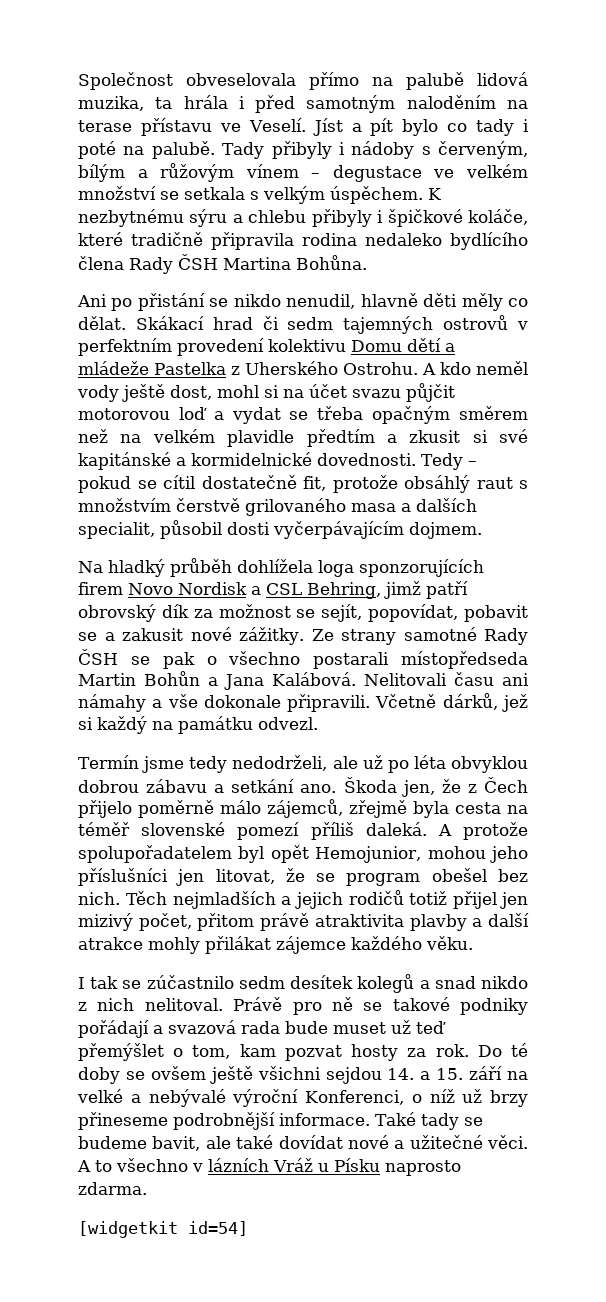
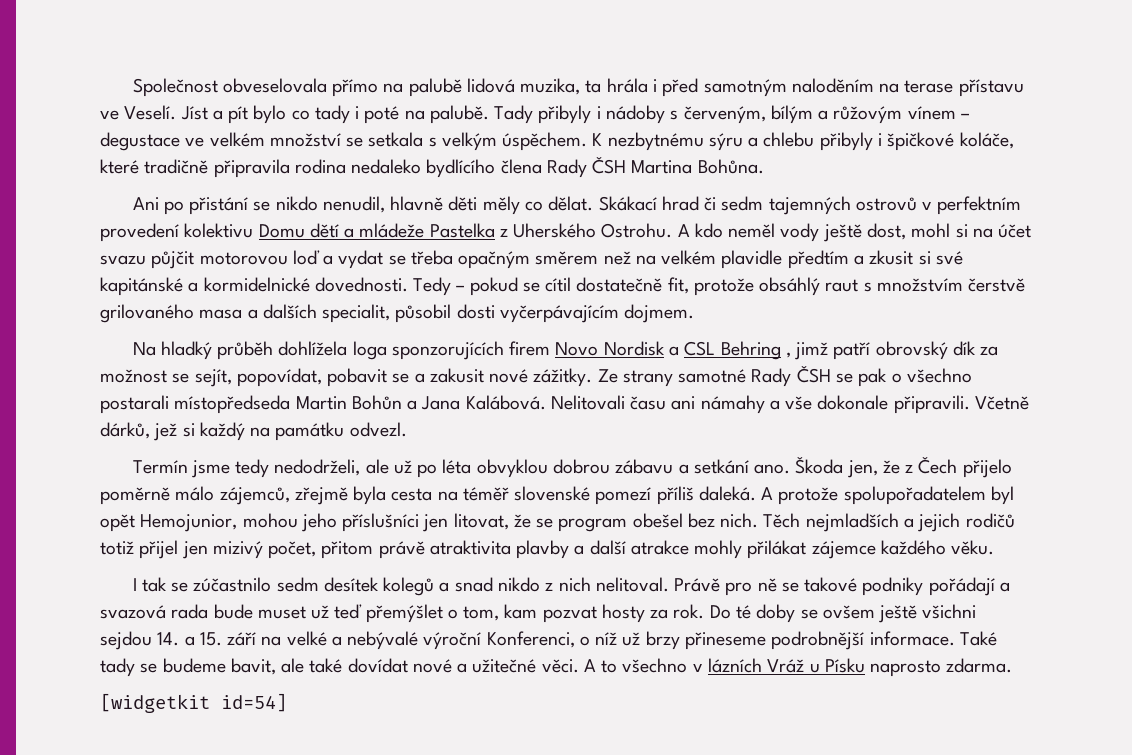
- Na hladký průběh dohlížela loga sponzorujících firem Novo Nordisk a CSL Behring, jimž patří obrovský dík za možnost se sejít, popovídat, pobavit se a zakusit nové zážitky.
+ Na hladký průběh dohlížela loga sponzorujících firem Novo Nordisk a CSL Behring , jimž patří obrovský dík za možnost se sejít, popovídat, pobavit se a zakusit nové zážitky.

